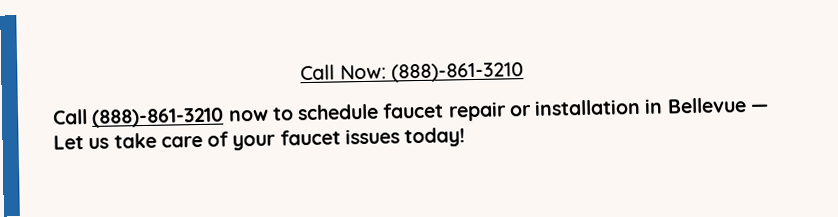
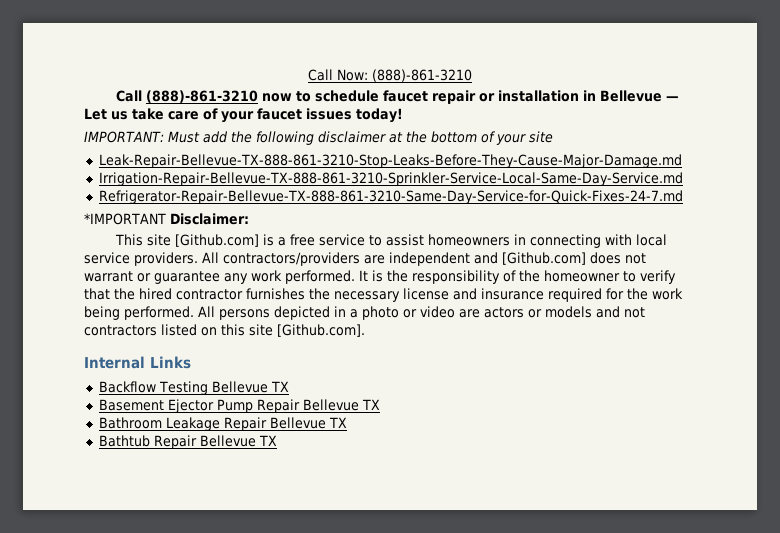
+ IMPORTANT: Must add the following disclaimer at the bottom of your site
+ Leak-Repair-Bellevue-TX-888-861-3210-Stop-Leaks-Before-They-Cause-Major-Damage.md
+ Irrigation-Repair-Bellevue-TX-888-861-3210-Sprinkler-Service-Local-Same-Day-Service.md
+ Refrigerator-Repair-Bellevue-TX-888-861-3210-Same-Day-Service-for-Quick-Fixes-24-7.md
+ *IMPORTANT Disclaimer:
+ This site [Github.com] is a free service to assist homeowners in connecting with local service providers. All contractors/providers are independent and [Github.com] does not warrant or guarantee any work performed. It is the responsibility of the homeowner to verify that the hired contractor furnishes the necessary license and insurance required for the work being performed. All persons depicted in a photo or video are actors or models and not contractors listed on this site [Github.com].
+ Internal Links
+ Backflow Testing Bellevue TX
+ Basement Ejector Pump Repair Bellevue TX
+ Bathroom Leakage Repair Bellevue TX
+ Bathtub Repair Bellevue TX

